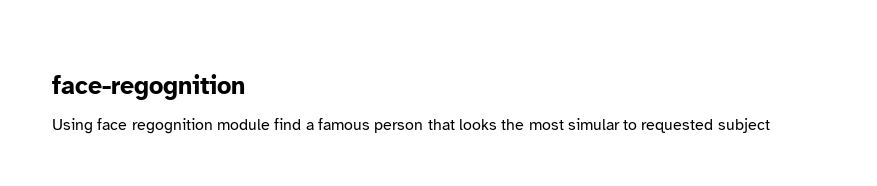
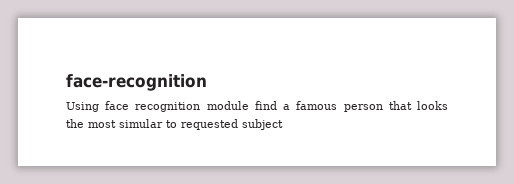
- face-regognition
+ face-recognition
- Using face regognition module find a famous person that looks the most simular to requested subject
+ Using face recognition module find a famous person that looks the most simular to requested subject

